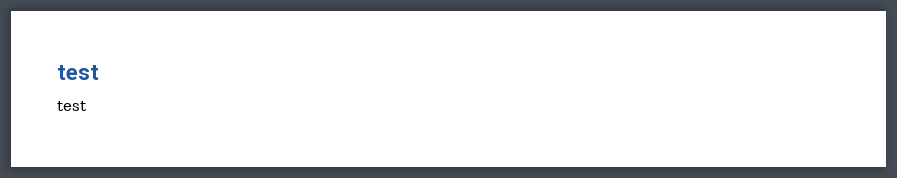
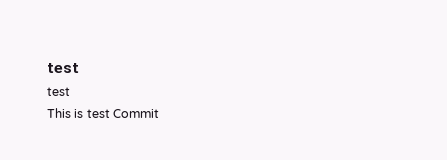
+ This is test Commit

